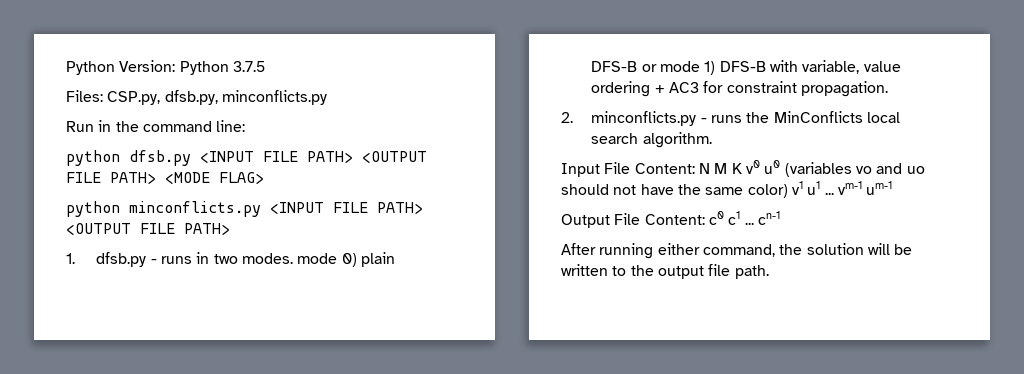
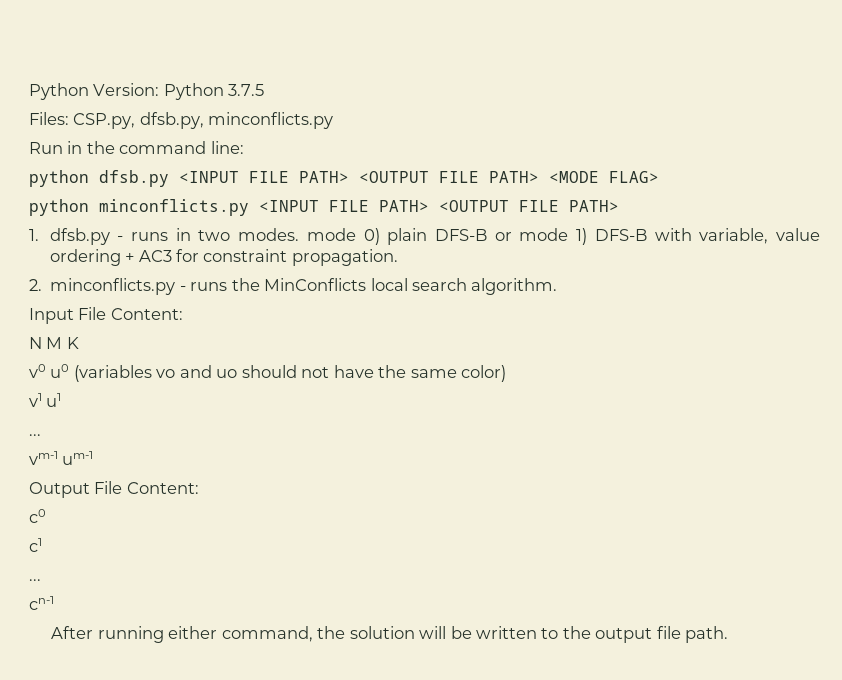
- Input File Content: N M K v0 u0 (variables vo and uo should not have the same color) v1 u1 ... vm-1 um-1
+ Input File Content:
+ N M K
+ v0 u0 (variables vo and uo should not have the same color)
+ v1 u1
+ ...
+ vm-1 um-1
- Output File Content: c0 c1 ... cn-1
+ Output File Content:
+ c0
+ c1
+ ...
+ cn-1

